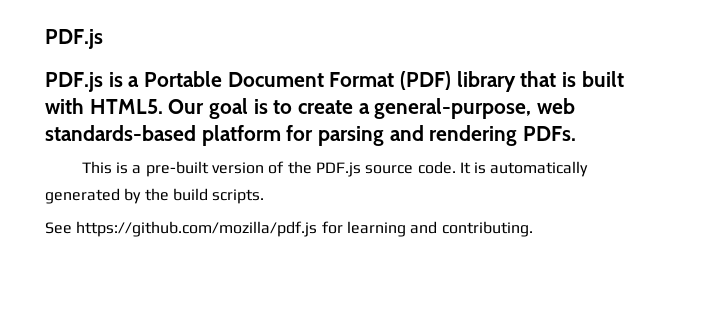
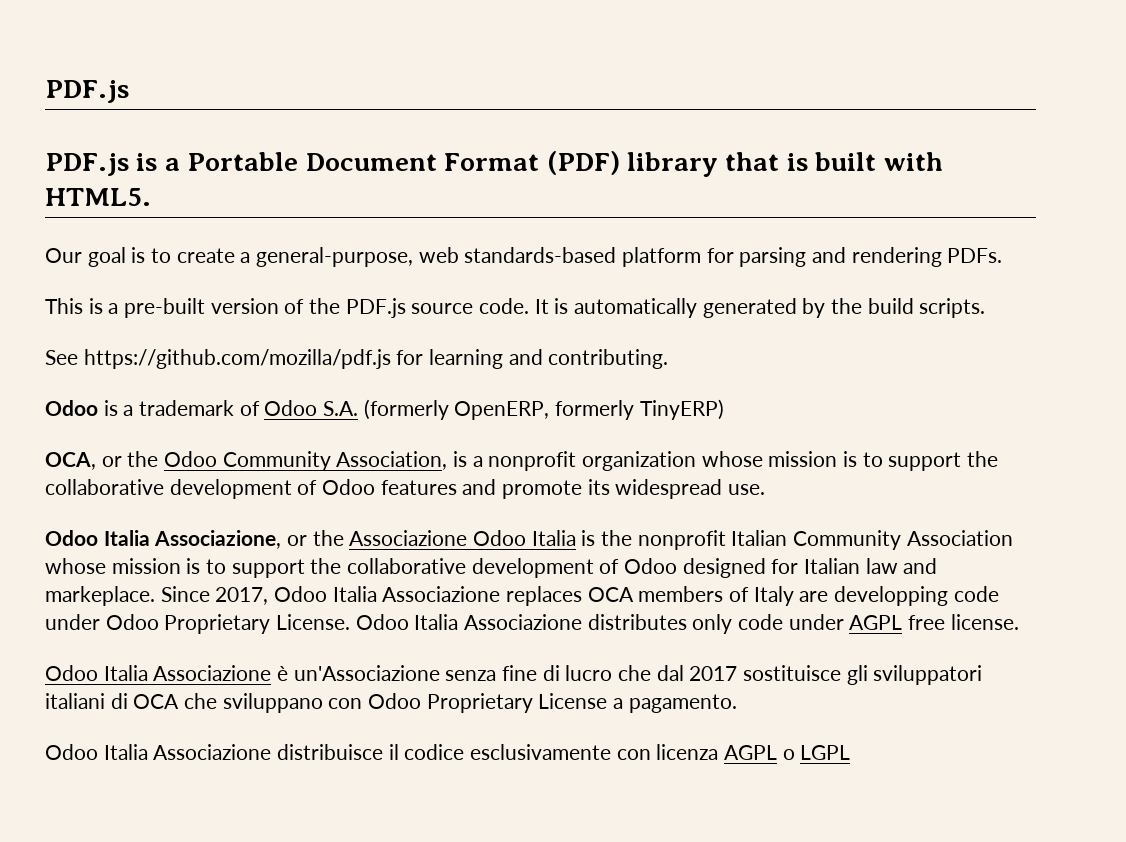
- PDF.js is a Portable Document Format (PDF) library that is built with HTML5. Our goal is to create a general-purpose, web standards-based platform for parsing and rendering PDFs.
+ PDF.js is a Portable Document Format (PDF) library that is built with HTML5.
+ Our goal is to create a general-purpose, web standards-based platform for parsing and rendering PDFs.
+ Odoo is a trademark of Odoo S.A. (formerly OpenERP, formerly TinyERP)
+ OCA, or the Odoo Community Association, is a nonprofit organization whose mission is to support the collaborative development of Odoo features and promote its widespread use.
+ Odoo Italia Associazione, or the Associazione Odoo Italia is the nonprofit Italian Community Association whose mission is to support the collaborative development of Odoo designed for Italian law and markeplace. Since 2017, Odoo Italia Associazione replaces OCA members of Italy are developping code under Odoo Proprietary License. Odoo Italia Associazione distributes only code under AGPL free license.
+ Odoo Italia Associazione è un'Associazione senza fine di lucro che dal 2017 sostituisce gli sviluppatori italiani di OCA che sviluppano con Odoo Proprietary License a pagamento.
+ Odoo Italia Associazione distribuisce il codice esclusivamente con licenza AGPL o LGPL

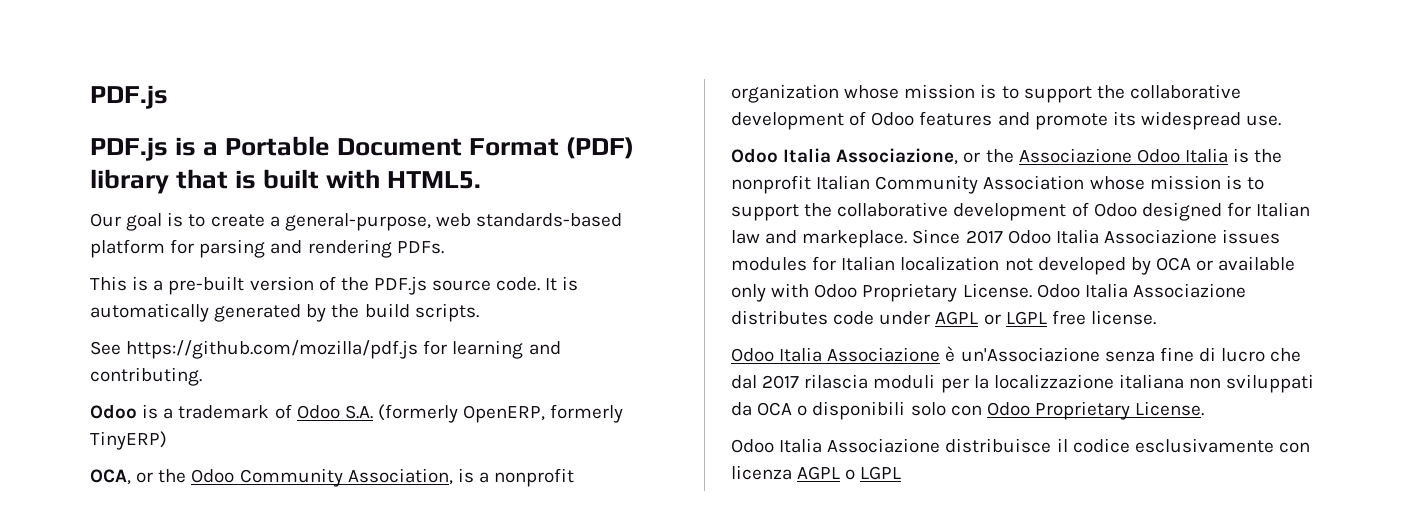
- Since 2017, Odoo Italia Associazione replaces OCA members of Italy are developping code under Odoo Proprietary License.
+ Since 2017 Odoo Italia Associazione issues modules for Italian localization not developed by OCA or available only with Odoo Proprietary License.
- Odoo Italia Associazione distributes only code under AGPL free license.
+ Odoo Italia Associazione distributes code under AGPL or LGPL free license.
- Odoo Italia Associazione è un'Associazione senza fine di lucro che dal 2017 sostituisce gli sviluppatori italiani di OCA che sviluppano con Odoo Proprietary License a pagamento.
+ Odoo Italia Associazione è un'Associazione senza fine di lucro che dal 2017 rilascia moduli per la localizzazione italiana non sviluppati da OCA o disponibili solo con Odoo Proprietary License.

